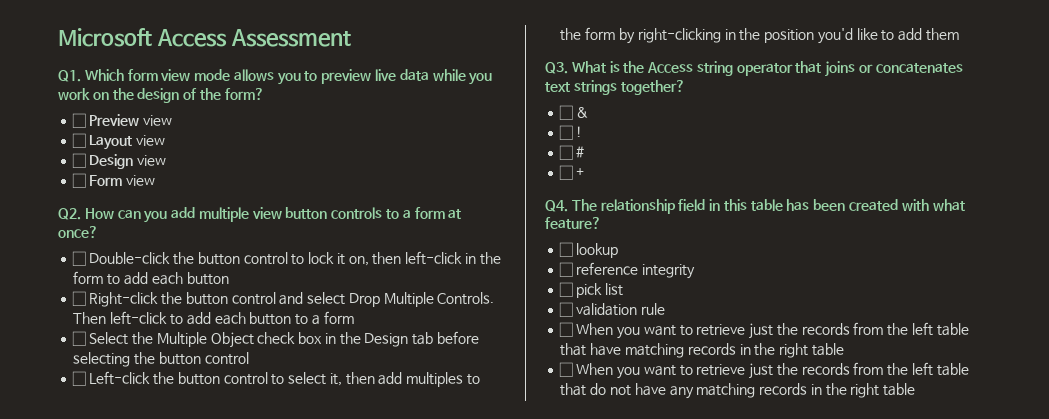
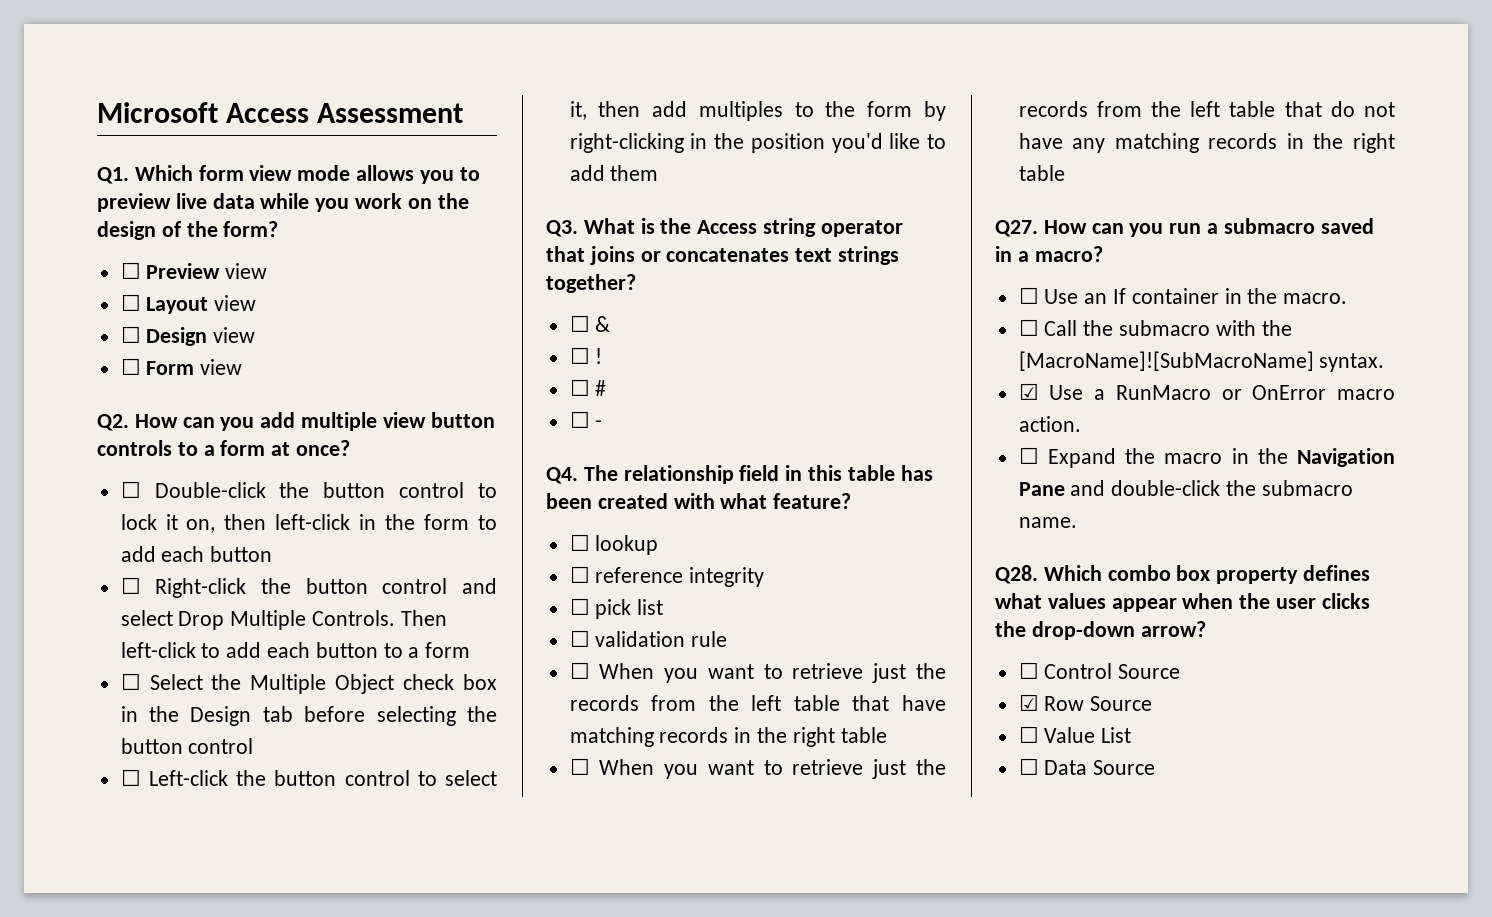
- ☐ +
+ ☐ -
+ Q27. How can you run a submacro saved in a macro?
+ ☐ Use an If container in the macro.
+ ☐ Call the submacro with the [MacroName]![SubMacroName] syntax.
+ ☑ Use a RunMacro or OnError macro action.
+ ☐ Expand the macro in the Navigation Pane and double-click the submacro name.
+ Q28. Which combo box property defines what values appear when the user clicks the drop-down arrow?
+ ☐ Control Source
+ ☑ Row Source
+ ☐ Value List
+ ☐ Data Source

